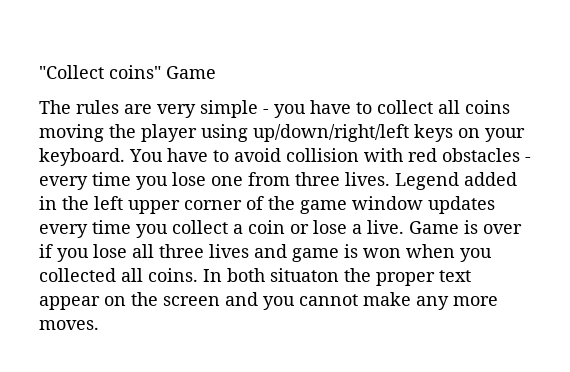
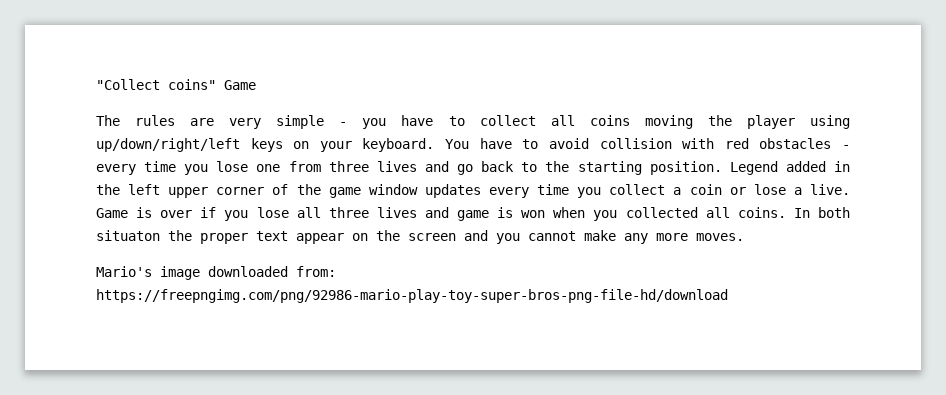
- You have to avoid collision with red obstacles - every time you lose one from three lives.
+ You have to avoid collision with red obstacles - every time you lose one from three lives and go back to the starting position.
+ Mario's image downloaded from: https://freepngimg.com/png/92986-mario-play-toy-super-bros-png-file-hd/download

